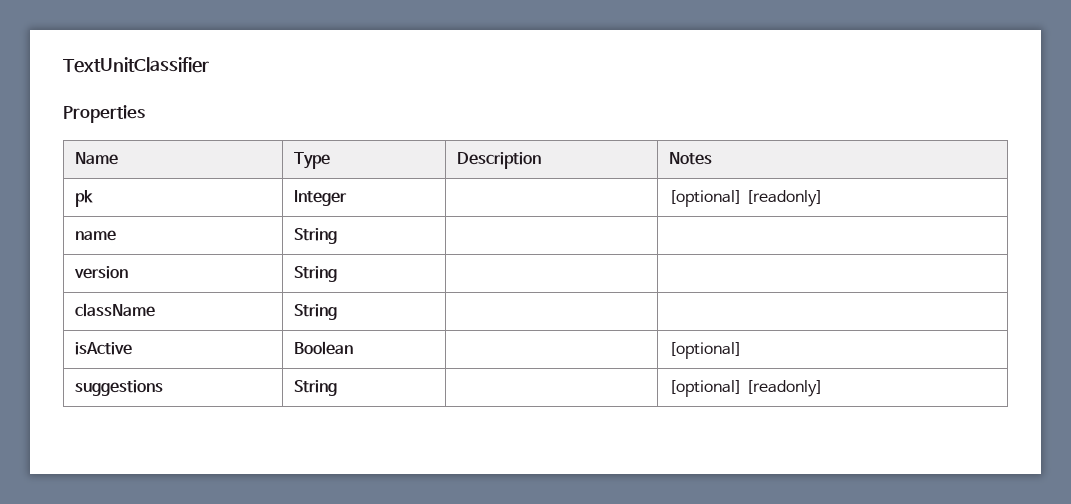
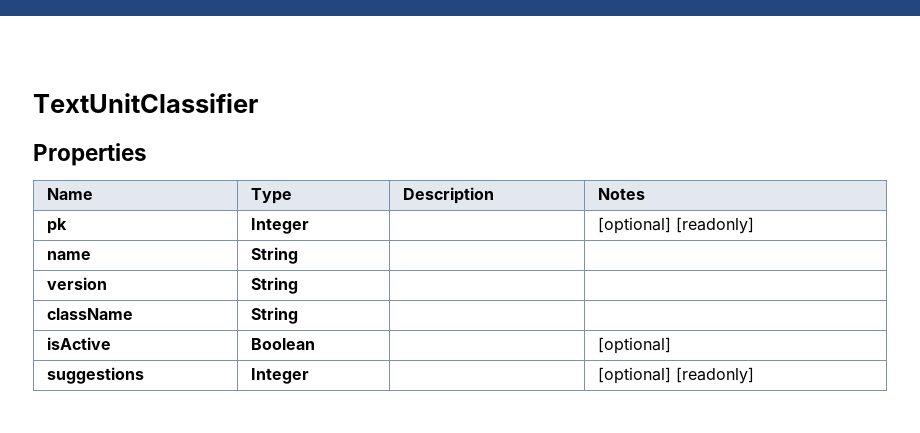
- suggestions | String | | [optional] [readonly]
+ suggestions | Integer | | [optional] [readonly]

